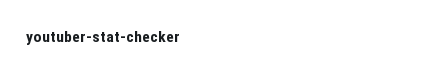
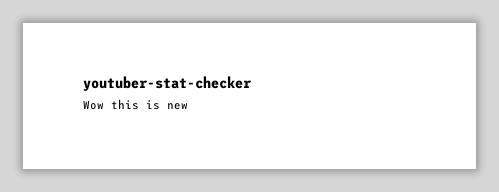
+ Wow this is new

